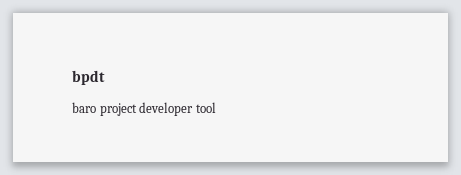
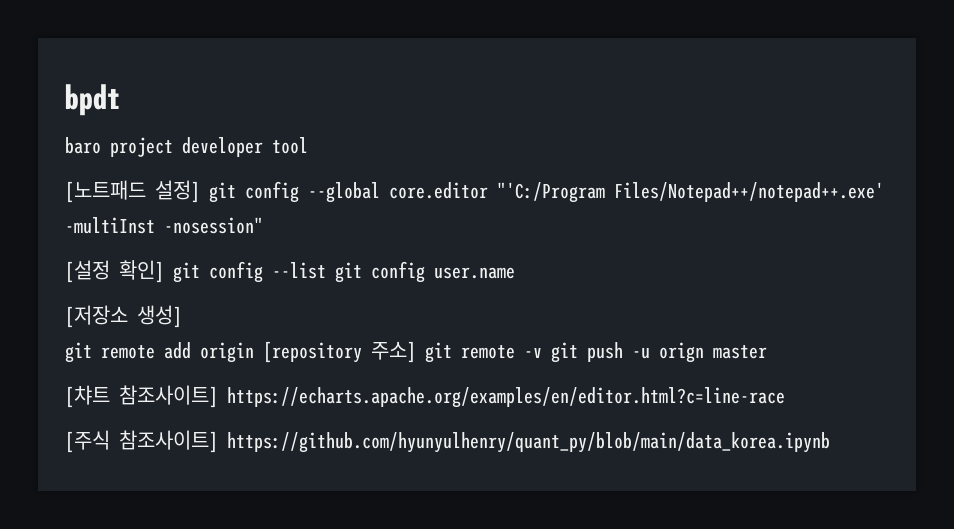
+ [노트패드 설정] git config --global core.editor "'C:/Program Files/Notepad++/notepad++.exe' -multiInst -nosession"
+ [설정 확인] git config --list git config user.name
+ [저장소 생성]
+ git remote add origin [repository 주소] git remote -v git push -u orign master
+ [챠트 참조사이트] https://echarts.apache.org/examples/en/editor.html?c=line-race
+ [주식 참조사이트] https://github.com/hyunyulhenry/quant_py/blob/main/data_korea.ipynb

